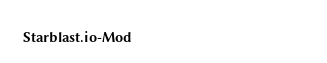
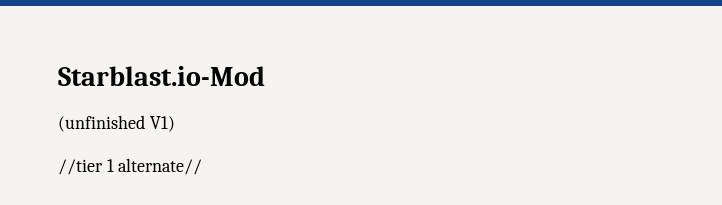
+ (unfinished V1)
+ //tier 1 alternate//

